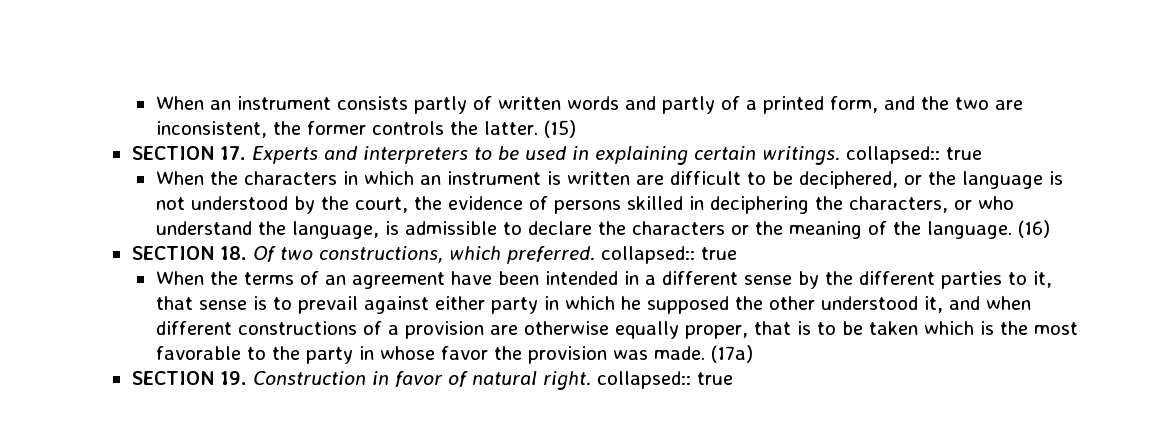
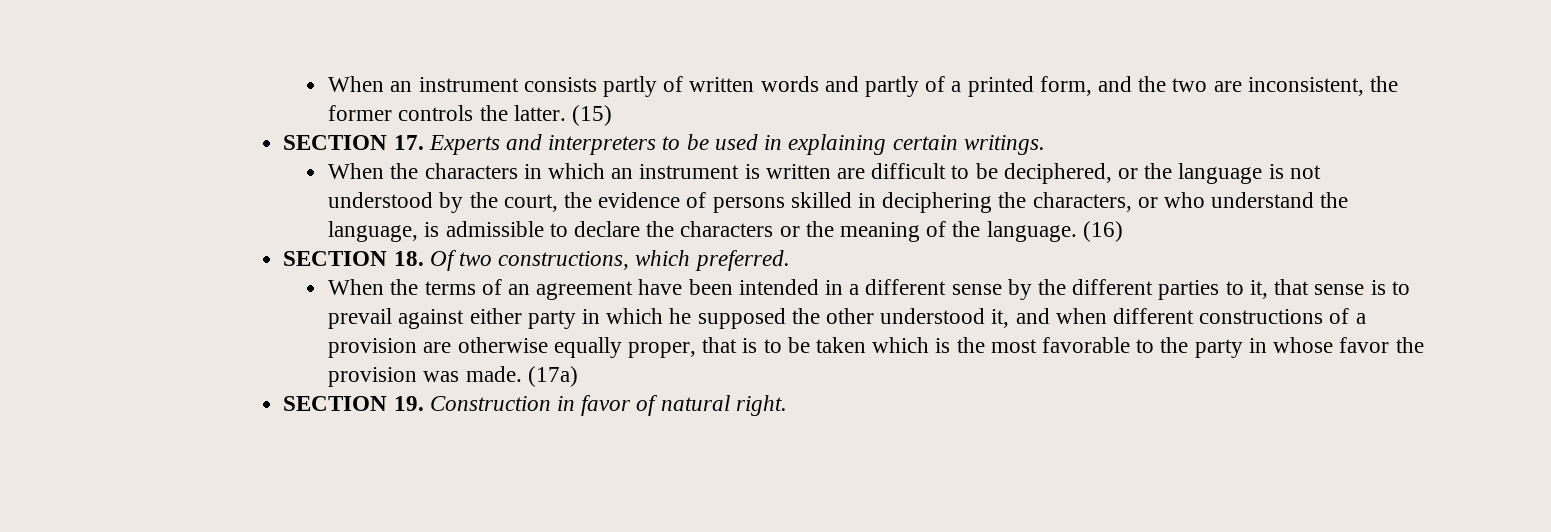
- SECTION 17. Experts and interpreters to be used in explaining certain writings. collapsed:: true
+ SECTION 17. Experts and interpreters to be used in explaining certain writings.
- SECTION 18. Of two constructions, which preferred. collapsed:: true
+ SECTION 18. Of two constructions, which preferred.
- SECTION 19. Construction in favor of natural right. collapsed:: true
+ SECTION 19. Construction in favor of natural right.

